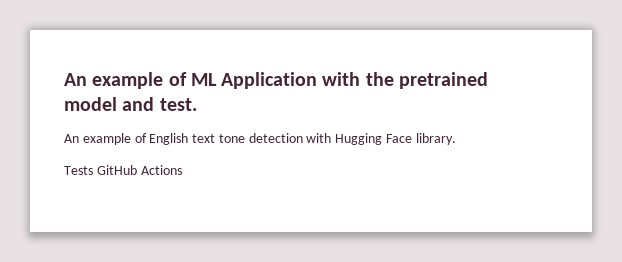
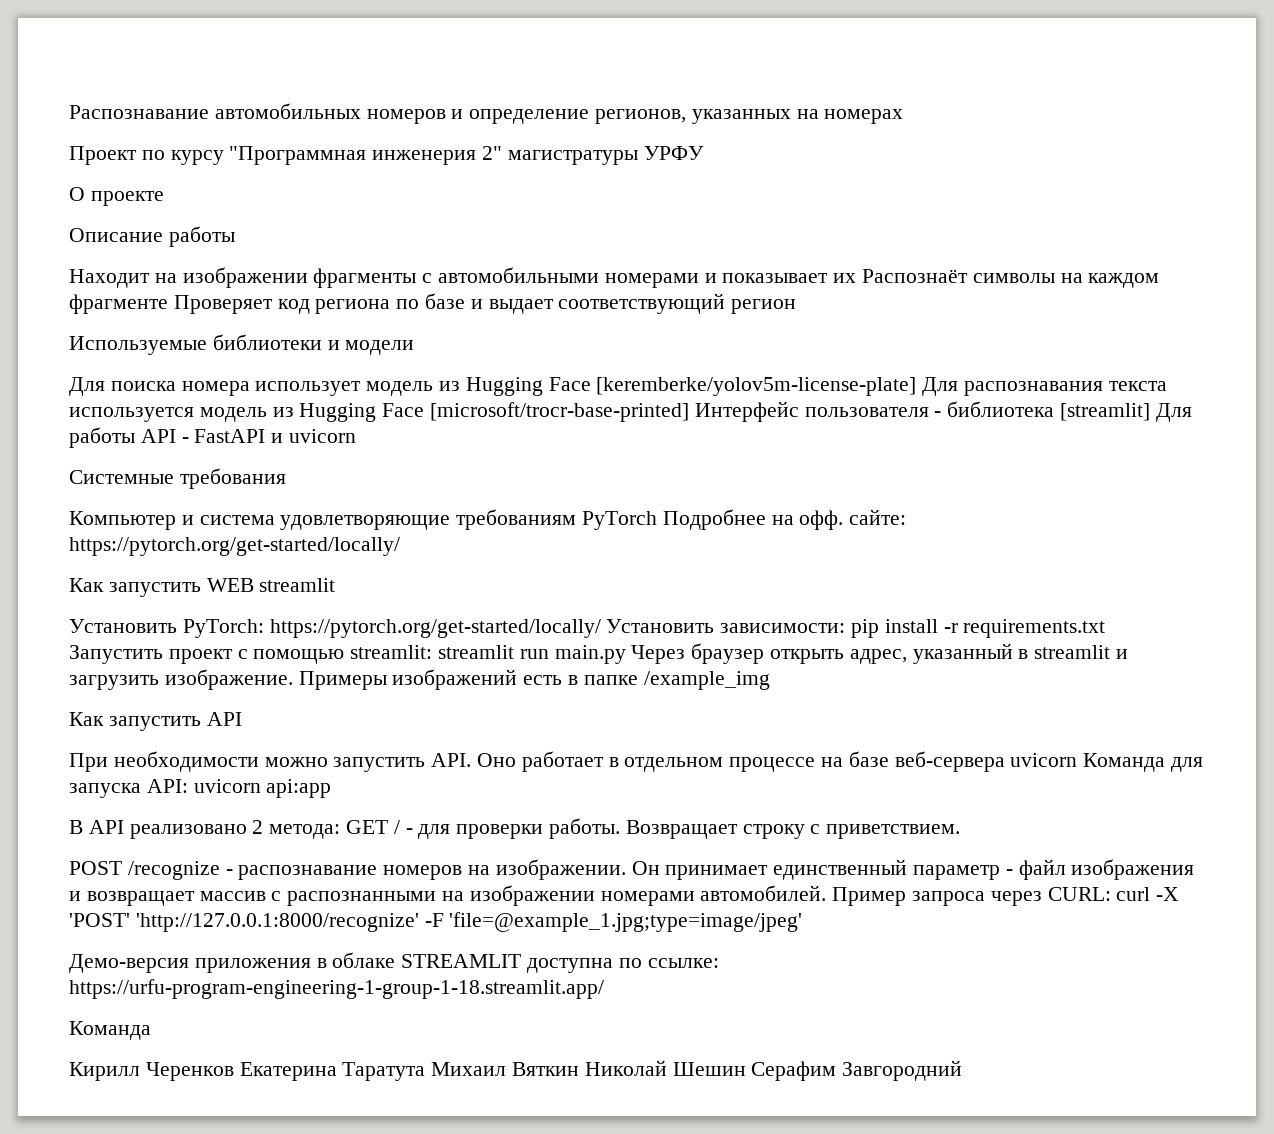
- An example of ML Application with the pretrained model and test.
- An example of English text tone detection with Hugging Face library.
- Tests GitHub Actions
+ Распознавание автомобильных номеров и определение регионов, указанных на номерах
+ Проект по курсу "Программная инженерия 2" магистратуры УРФУ
+ О проекте
+ Описание работы
+ Находит на изображении фрагменты с автомобильными номерами и показывает их Распознаёт символы на каждом фрагменте Проверяет код региона по базе и выдает соответствующий регион
+ Используемые библиотеки и модели
+ Для поиска номера использует модель из Hugging Face [keremberke/yolov5m-license-plate] Для распознавания текста используется модель из Hugging Face [microsoft/trocr-base-printed] Интерфейс пользователя - библиотека [streamlit] Для работы API - FastAPI и uvicorn
+ Системные требования
+ Компьютер и система удовлетворяющие требованиям PyTorch Подробнее на офф. сайте: https://pytorch.org/get-started/locally/
+ Как запустить WEB streamlit
+ Установить PyTorch: https://pytorch.org/get-started/locally/ Установить зависимости: pip install -r requirements.txt Запустить проект с помощью streamlit: streamlit run main.py Через браузер открыть адрес, указанный в streamlit и загрузить изображение. Примеры изображений есть в папке /example_img
+ Как запустить API
+ При необходимости можно запустить API. Оно работает в отдельном процессе на базе веб-сервера uvicorn Команда для запуска API: uvicorn api:app
+ В API реализовано 2 метода: GET / - для проверки работы. Возвращает строку с приветствием.
+ POST /recognize - распознавание номеров на изображении. Он принимает единственный параметр - файл изображения и возвращает массив с распознанными на изображении номерами автомобилей. Пример запроса через CURL: curl -X 'POST' 'http://127.0.0.1:8000/recognize' -F 'file=@example_1.jpg;type=image/jpeg'
+ Демо-версия приложения в облаке STREAMLIT доступна по ссылке: https://urfu-program-engineering-1-group-1-18.streamlit.app/
+ Команда
+ Кирилл Черенков Екатерина Таратута Михаил Вяткин Николай Шешин Серафим Завгородний

